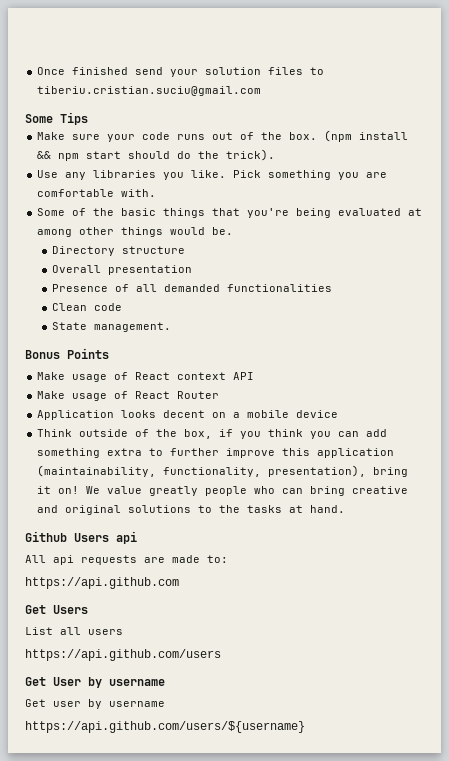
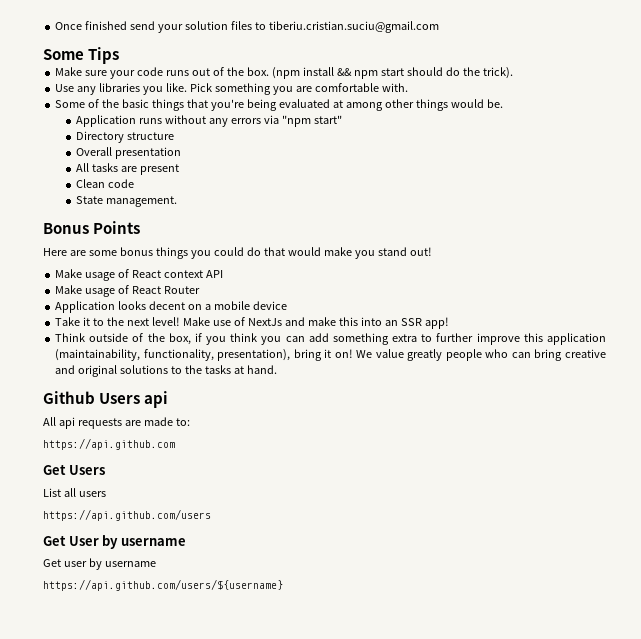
+ Application runs without any errors via "npm start"
- Presence of all demanded functionalities
+ All tasks are present
+ Here are some bonus things you could do that would make you stand out!
+ Take it to the next level! Make use of NextJs and make this into an SSR app!

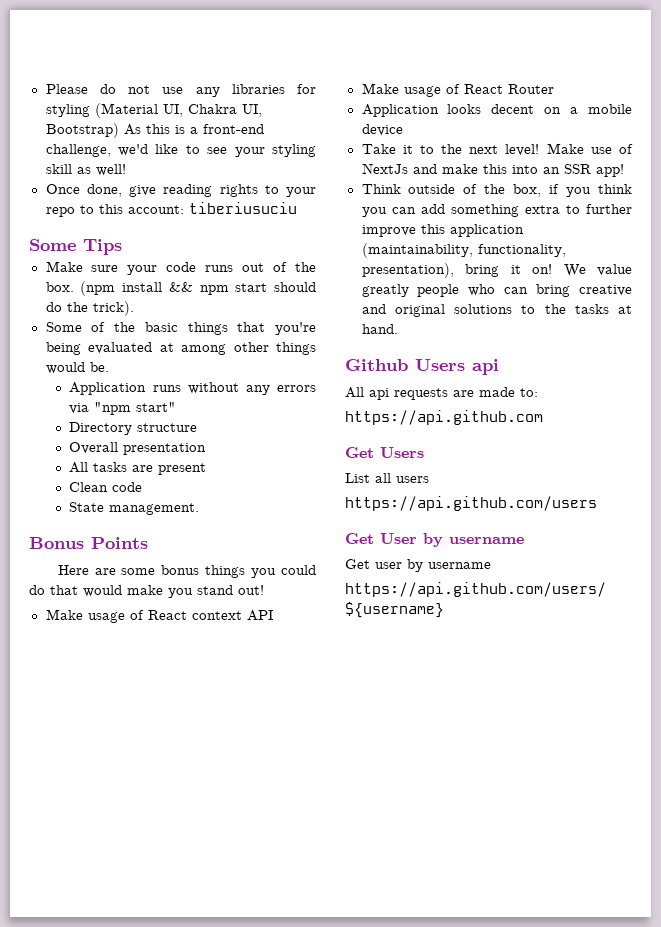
- Once finished send your solution files to tiberiu.cristian.suciu@gmail.com
+ Please do not use any libraries for styling (Material UI, Chakra UI, Bootstrap) As this is a front-end challenge, we'd like to see your styling skill as well!
+ Once done, give reading rights to your repo to this account: tiberiusuciu
- Use any libraries you like. Pick something you are comfortable with.

